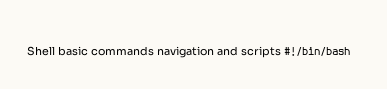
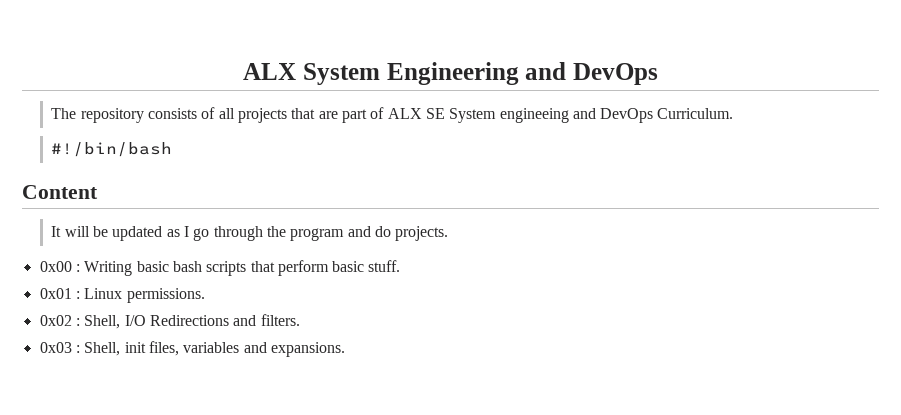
- Shell basic commands navigation and scripts #!/bin/bash
+ ALX System Engineering and DevOps
+ The repository consists of all projects that are part of ALX SE System engineeing and DevOps Curriculum.
+ #!/bin/bash
+ Content
+ It will be updated as I go through the program and do projects.
+ 0x00 : Writing basic bash scripts that perform basic stuff.
+ 0x01 : Linux permissions.
+ 0x02 : Shell, I/O Redirections and filters.
+ 0x03 : Shell, init files, variables and expansions.

